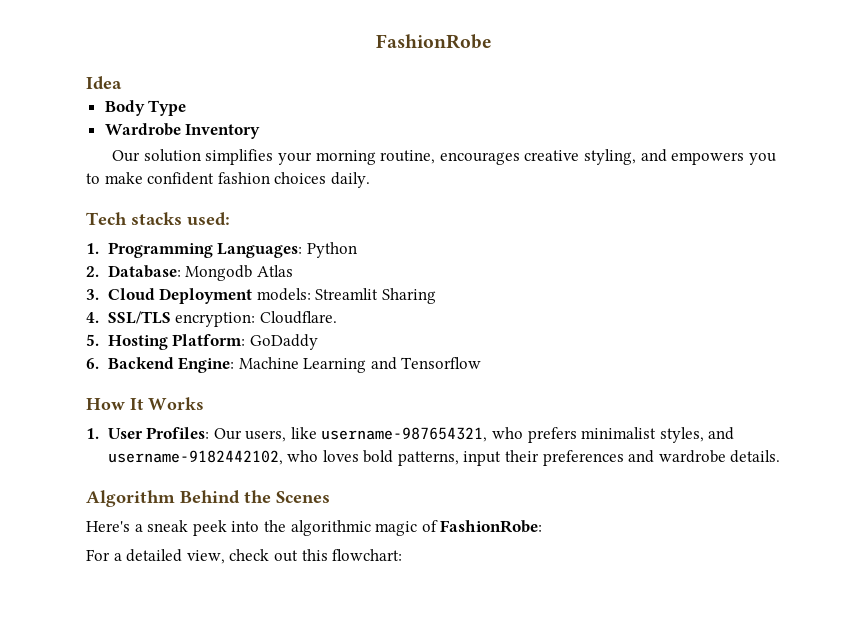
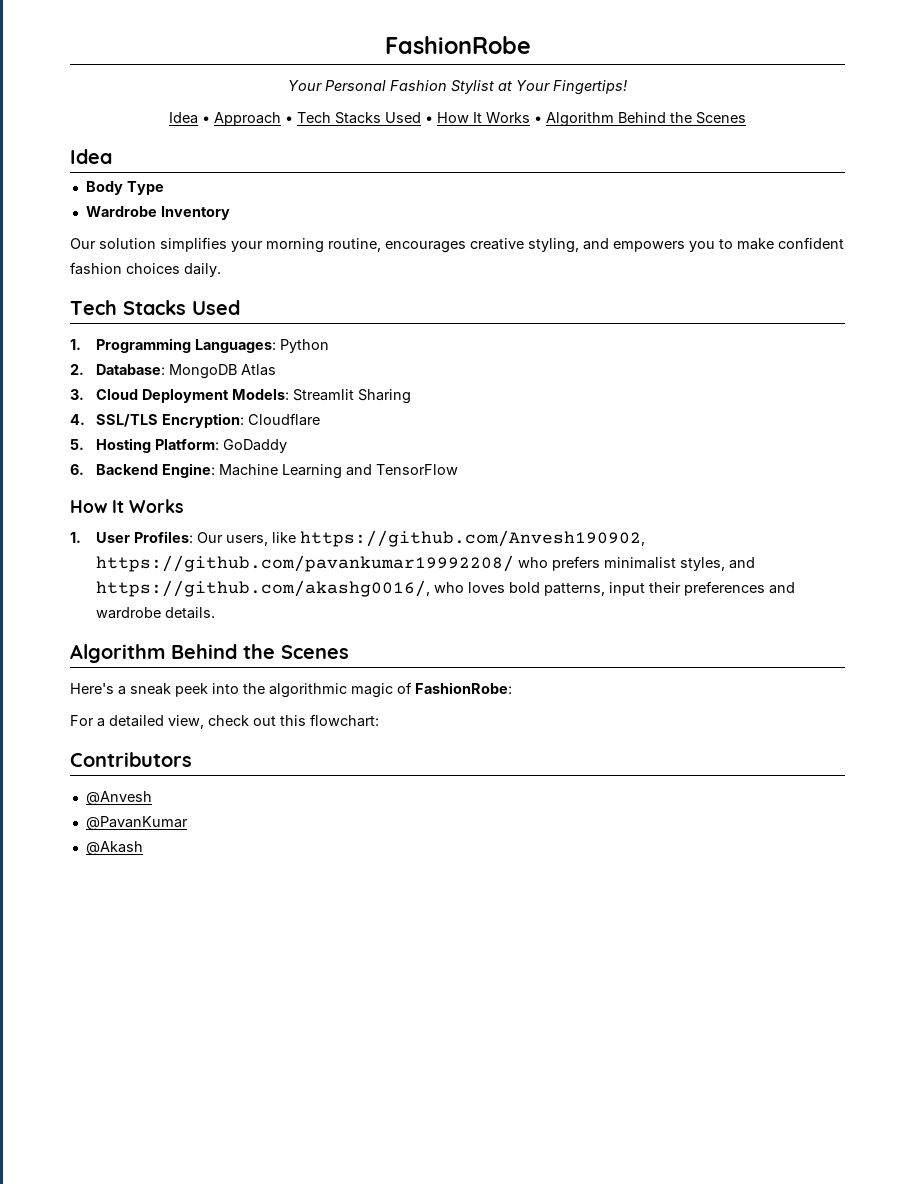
+ Your Personal Fashion Stylist at Your Fingertips!
+ Idea • Approach • Tech Stacks Used • How It Works • Algorithm Behind the Scenes
  Our solution simplifies your morning routine, encourages creative styling, and empowers you to make confident fashion choices daily.
- Tech stacks used:
+ Tech Stacks Used
- 2. Database: Mongodb Atlas
+ 2. Database: MongoDB Atlas
- 3. Cloud Deployment models: Streamlit Sharing
+ 3. Cloud Deployment Models: Streamlit Sharing
- 4. SSL/TLS encryption: Cloudflare.
+ 4. SSL/TLS Encryption: Cloudflare
- 6. Backend Engine: Machine Learning and Tensorflow
+ 6. Backend Engine: Machine Learning and TensorFlow
- 1. User Profiles: Our users, like username-987654321, who prefers minimalist styles, and username-9182442102, who loves bold patterns, input their preferences and wardrobe details.
+ 1. User Profiles: Our users, like https://github.com/Anvesh190902, https://github.com/pavankumar19992208/ who prefers minimalist styles, and https://github.com/akashg0016/, who loves bold patterns, input their preferences and wardrobe details.
+ Contributors
+ @Anvesh
+ @PavanKumar
+ @Akash

